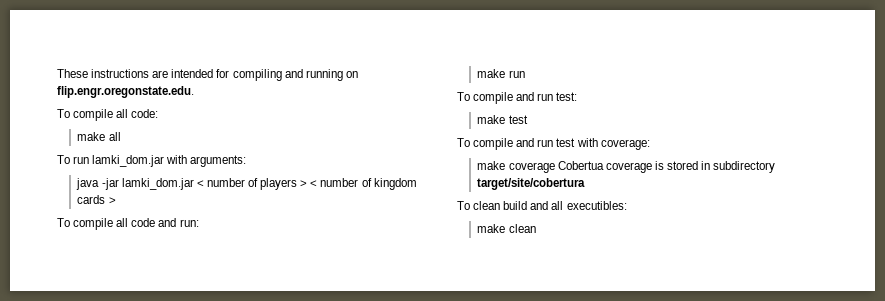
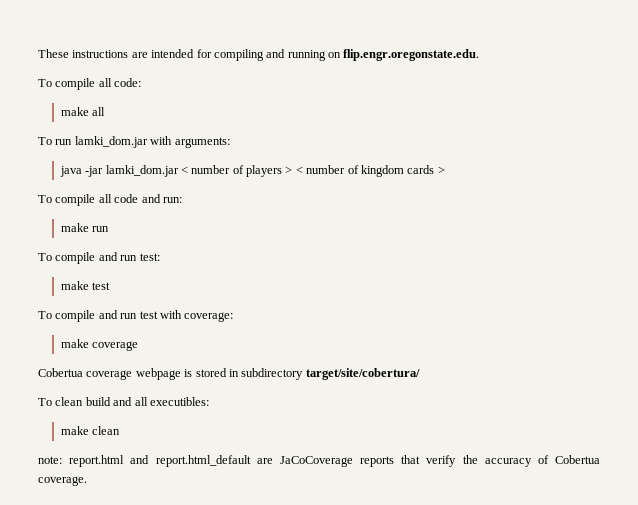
- make coverage Cobertua coverage is stored in subdirectory target/site/cobertura
+ make coverage
+ Cobertua coverage webpage is stored in subdirectory target/site/cobertura/
+ note: report.html and report.html_default are JaCoCoverage reports that verify the accuracy of Cobertua coverage.

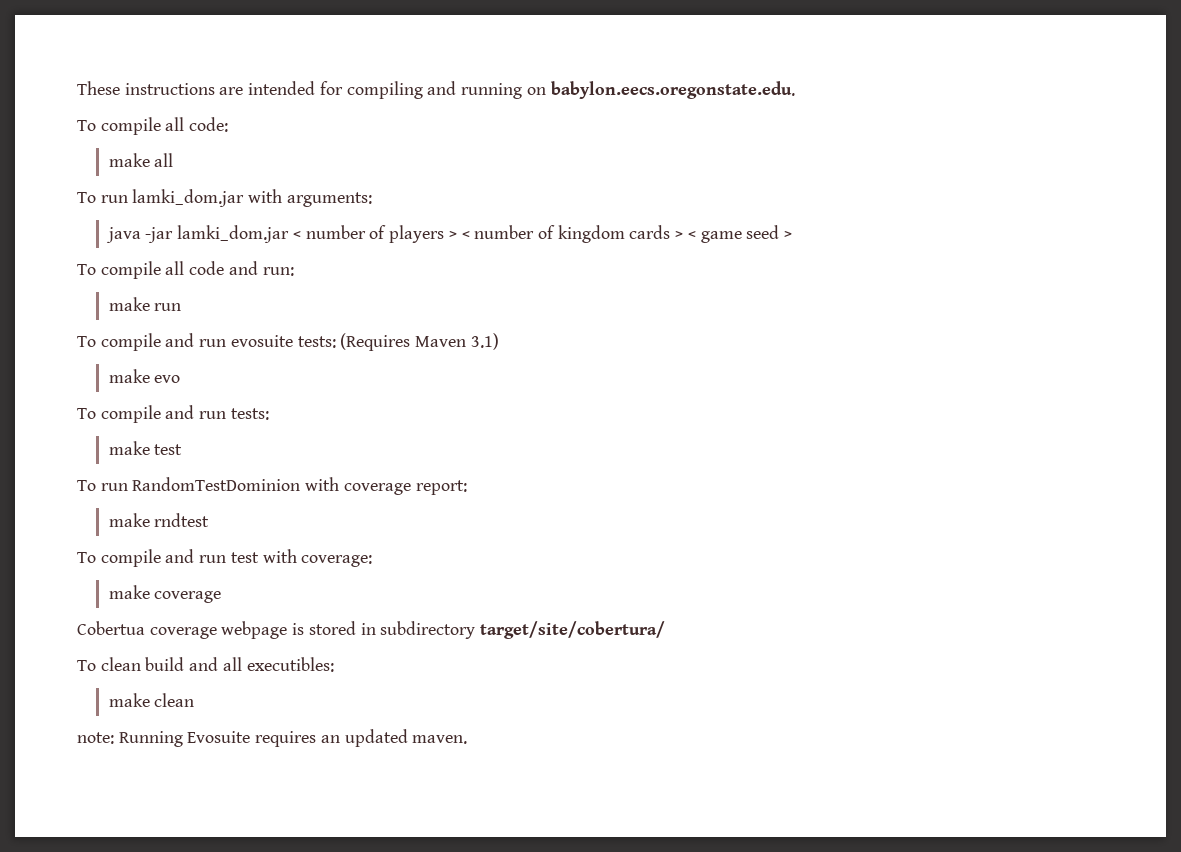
- These instructions are intended for compiling and running on flip.engr.oregonstate.edu.
+ These instructions are intended for compiling and running on babylon.eecs.oregonstate.edu.
- java -jar lamki_dom.jar < number of players > < number of kingdom cards >
+ java -jar lamki_dom.jar < number of players > < number of kingdom cards > < game seed >
- To compile and run test:
+ To compile and run evosuite tests: (Requires Maven 3.1)
+ make evo
+ To compile and run tests:
  make test
+ To run RandomTestDominion with coverage report:
+ make rndtest
- note: report.html and report.html_default are JaCoCoverage reports that verify the accuracy of Cobertua coverage.
+ note: Running Evosuite requires an updated maven.

